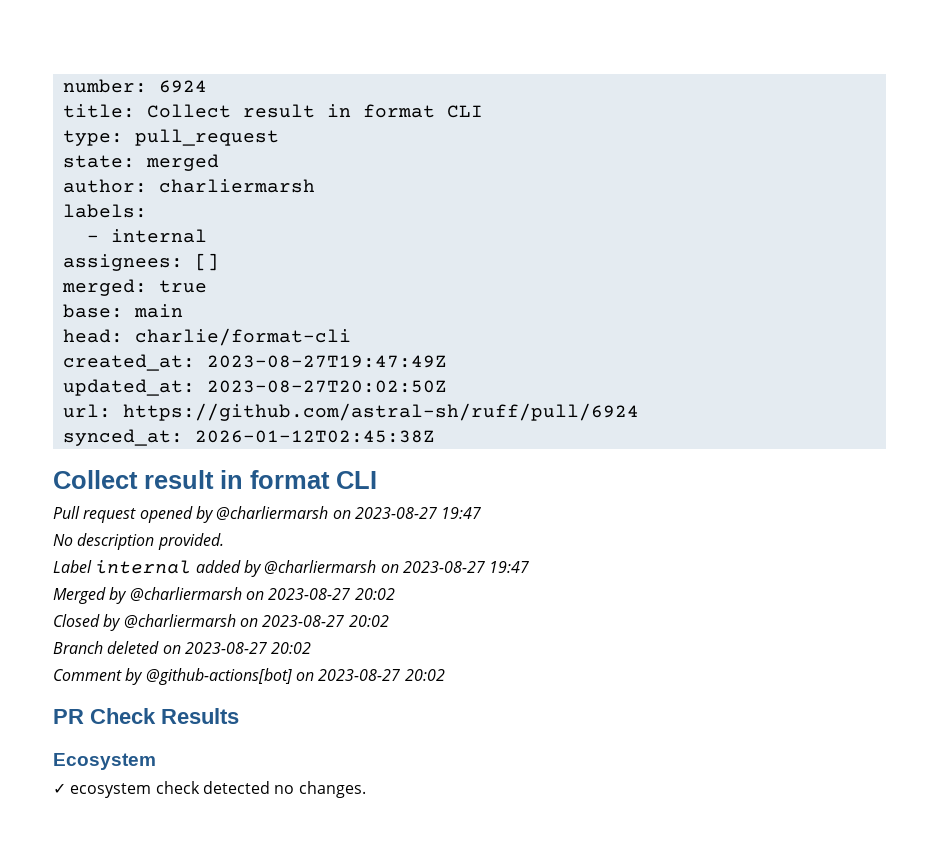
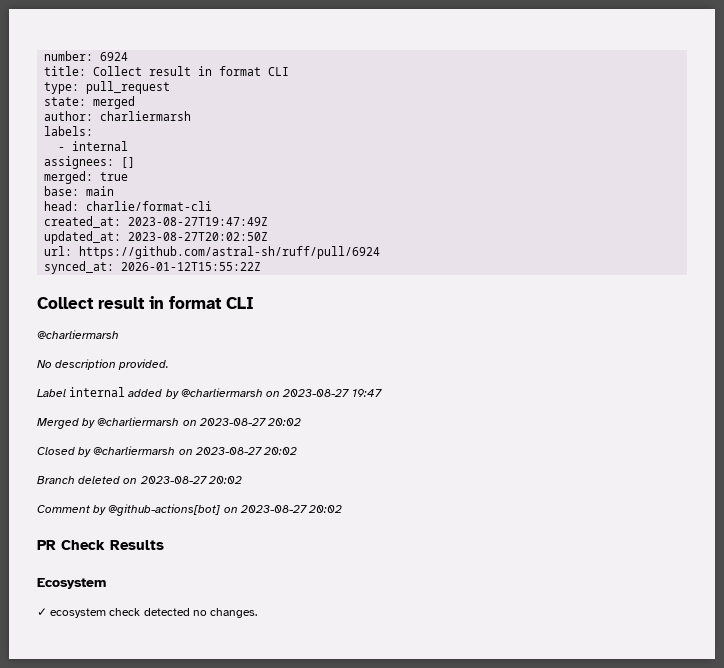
- synced_at: 2026-01-12T02:45:38Z
+ synced_at: 2026-01-12T15:55:22Z
  Collect result in format CLI
- Pull request opened by @charliermarsh on 2023-08-27 19:47
+ @charliermarsh

